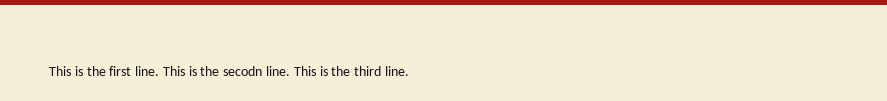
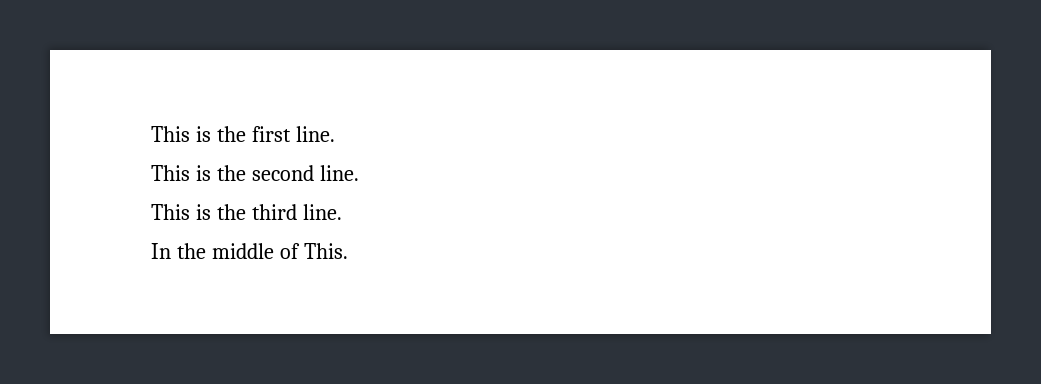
- This is the first line. This is the secodn line. This is the third line.
+ This is the first line.
+ This is the second line.
+ This is the third line.
+ In the middle of This.

